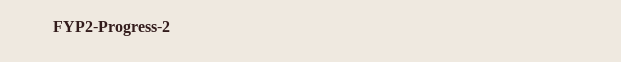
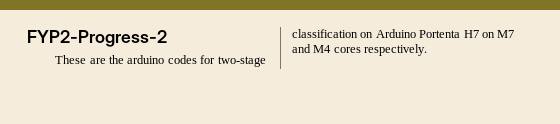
+ These are the arduino codes for two-stage classification on Arduino Portenta H7 on M7 and M4 cores respectively.

